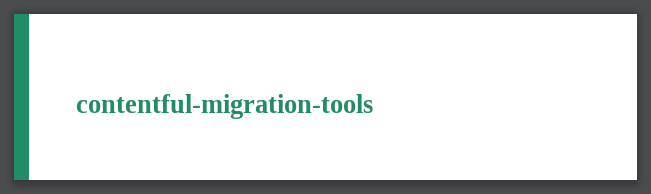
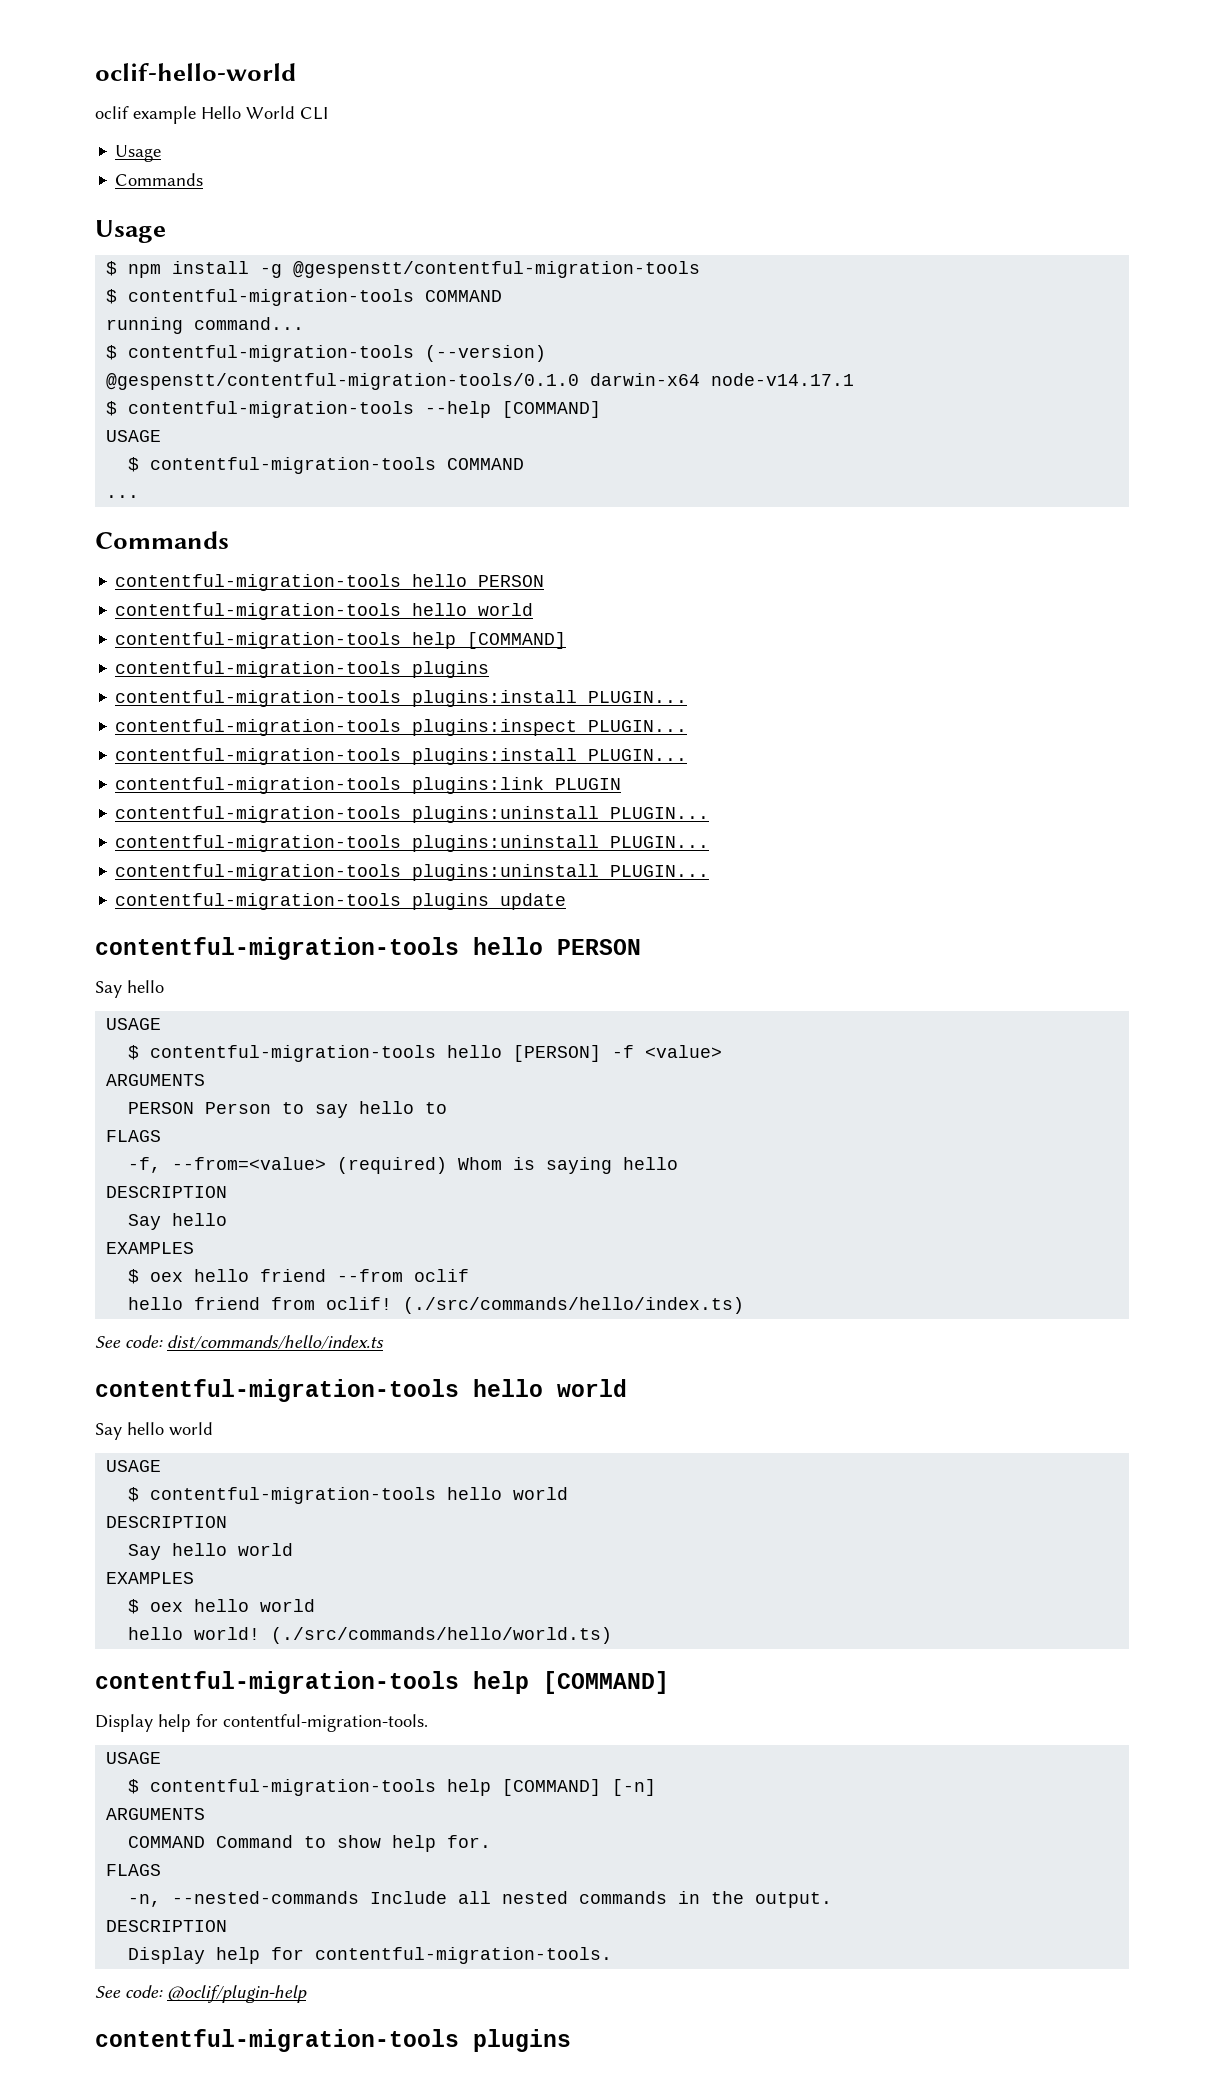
- contentful-migration-tools
+ oclif-hello-world
+ oclif example Hello World CLI
+ Usage
+ Commands
+ Usage
+ $ npm install -g @gespenstt/contentful-migration-tools
+ $ contentful-migration-tools COMMAND
+ running command...
+ $ contentful-migration-tools (--version)
+ @gespenstt/contentful-migration-tools/0.1.0 darwin-x64 node-v14.17.1
+ $ contentful-migration-tools --help [COMMAND]
+ USAGE
+ $ contentful-migration-tools COMMAND
+ ...
+ Commands
+ contentful-migration-tools hello PERSON
+ contentful-migration-tools hello world
+ contentful-migration-tools help [COMMAND]
+ contentful-migration-tools plugins
+ contentful-migration-tools plugins:install PLUGIN...
+ contentful-migration-tools plugins:inspect PLUGIN...
+ contentful-migration-tools plugins:install PLUGIN...
+ contentful-migration-tools plugins:link PLUGIN
+ contentful-migration-tools plugins:uninstall PLUGIN...
+ contentful-migration-tools plugins:uninstall PLUGIN...
+ contentful-migration-tools plugins:uninstall PLUGIN...
+ contentful-migration-tools plugins update
+ contentful-migration-tools hello PERSON
+ Say hello
+ USAGE
+ $ contentful-migration-tools hello [PERSON] -f <value>
+ ARGUMENTS
+ PERSON Person to say hello to
+ FLAGS
+ -f, --from=<value> (required) Whom is saying hello
+ DESCRIPTION
+ Say hello
+ EXAMPLES
+ $ oex hello friend --from oclif
+ hello friend from oclif! (./src/commands/hello/index.ts)
+ See code: dist/commands/hello/index.ts
+ contentful-migration-tools hello world
+ Say hello world
+ USAGE
+ $ contentful-migration-tools hello world
+ DESCRIPTION
+ Say hello world
+ EXAMPLES
+ $ oex hello world
+ hello world! (./src/commands/hello/world.ts)
+ contentful-migration-tools help [COMMAND]
+ Display help for contentful-migration-tools.
+ USAGE
+ $ contentful-migration-tools help [COMMAND] [-n]
+ ARGUMENTS
+ COMMAND Command to show help for.
+ FLAGS
+ -n, --nested-commands Include all nested commands in the output.
+ DESCRIPTION
+ Display help for contentful-migration-tools.
+ See code: @oclif/plugin-help
+ contentful-migration-tools plugins

